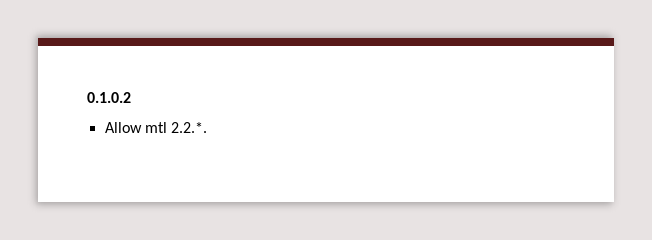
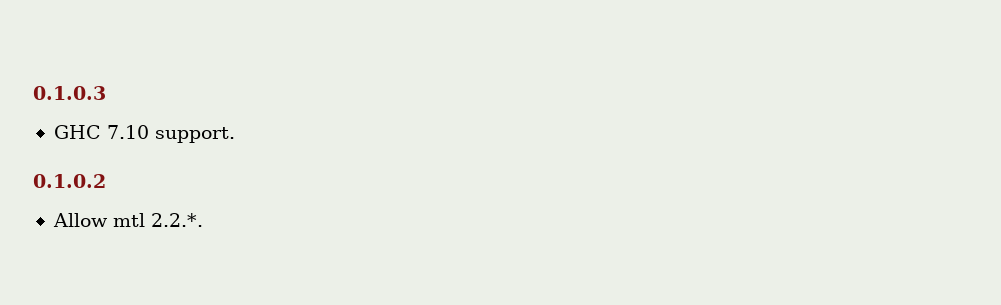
+ 0.1.0.3
+ GHC 7.10 support.

